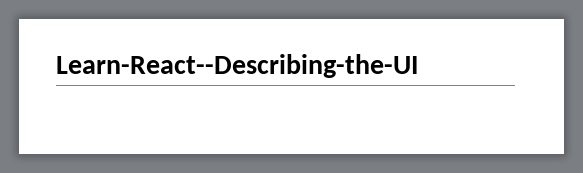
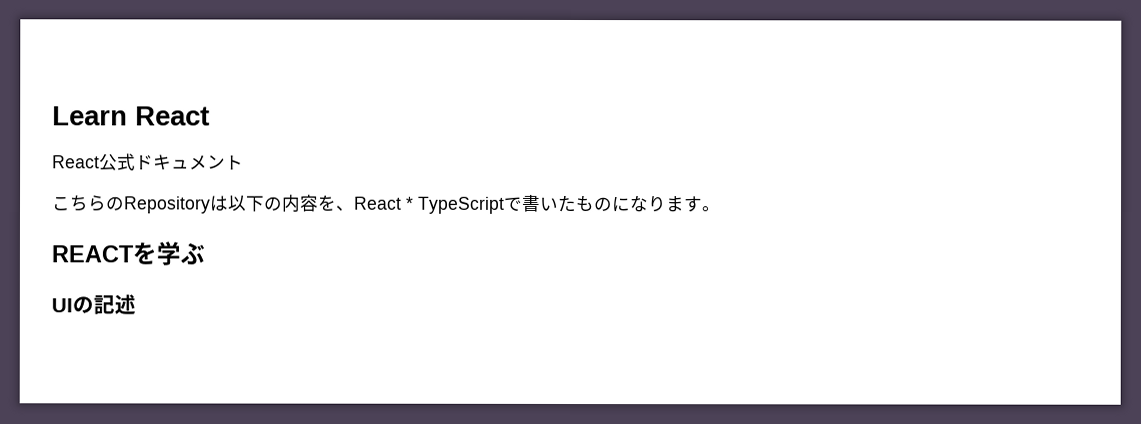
- Learn-React--Describing-the-UI
+ Learn React
+ React公式ドキュメント
+ こちらのRepositoryは以下の内容を、React * TypeScriptで書いたものになります。
+ REACTを学ぶ
+ UIの記述

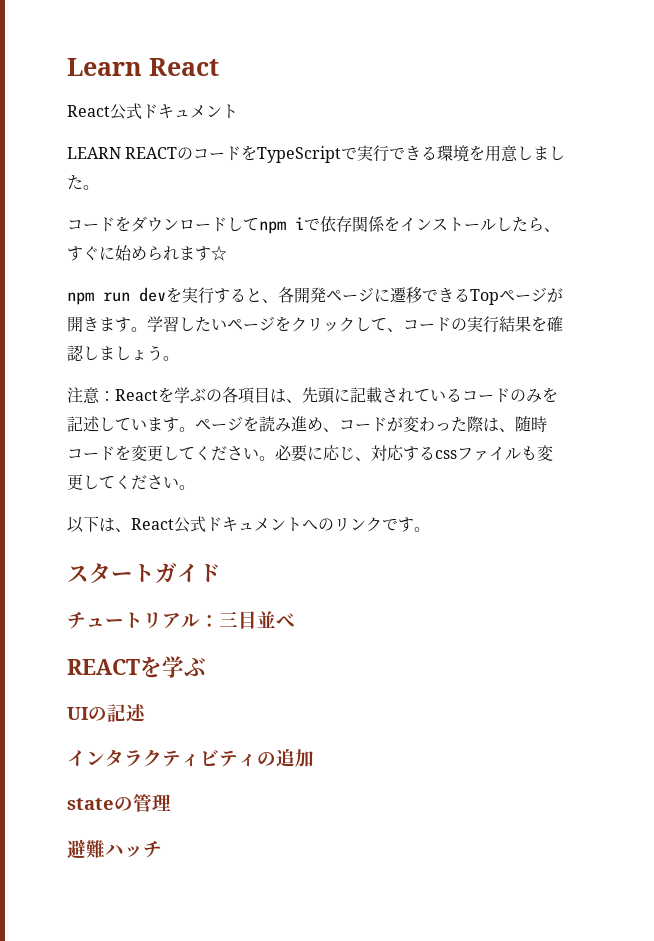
- こちらのRepositoryは以下の内容を、React * TypeScriptで書いたものになります。
+ LEARN REACTのコードをTypeScriptで実行できる環境を用意しました。
+ コードをダウンロードしてnpm iで依存関係をインストールしたら、すぐに始められます☆
+ npm run devを実行すると、各開発ページに遷移できるTopページが開きます。学習したいページをクリックして、コードの実行結果を確認しましょう。
+ 注意：Reactを学ぶの各項目は、先頭に記載されているコードのみを記述しています。ページを読み進め、コードが変わった際は、随時コードを変更してください。必要に応じ、対応するcssファイルも変更してください。
+ 以下は、React公式ドキュメントへのリンクです。
+ スタートガイド
+ チュートリアル：三目並べ
+ インタラクティビティの追加
+ stateの管理
+ 避難ハッチ

